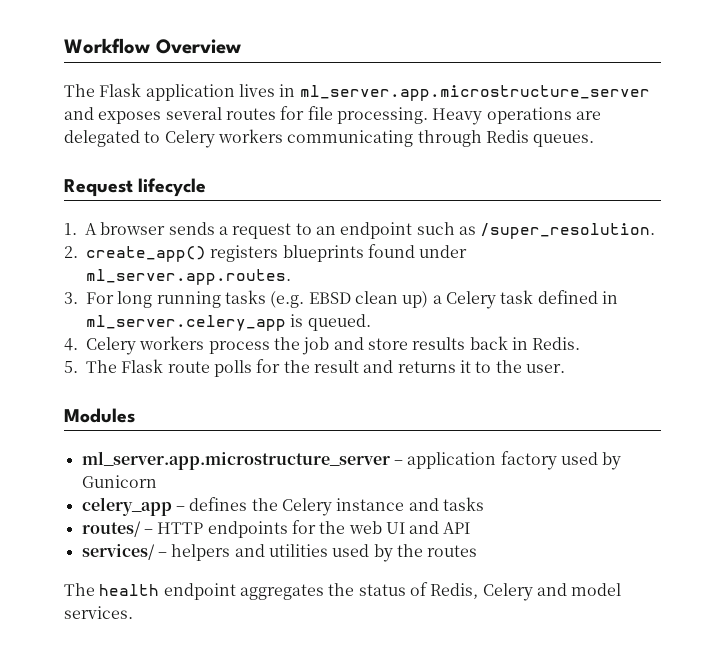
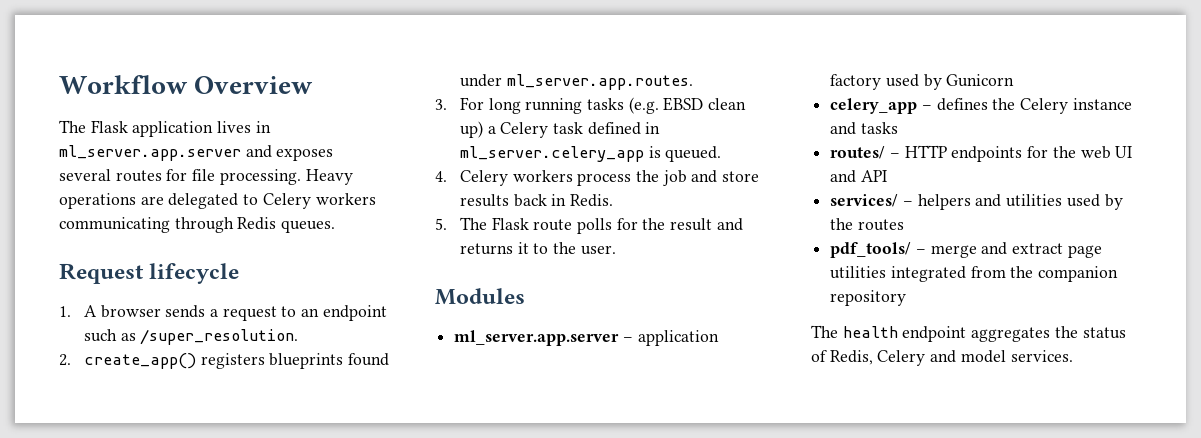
- The Flask application lives in ml_server.app.microstructure_server and exposes several routes for file processing.
+ The Flask application lives in ml_server.app.server and exposes several routes for file processing.
- ml_server.app.microstructure_server – application factory used by Gunicorn
+ ml_server.app.server – application factory used by Gunicorn
+ pdf_tools/ – merge and extract page utilities integrated from the companion repository

